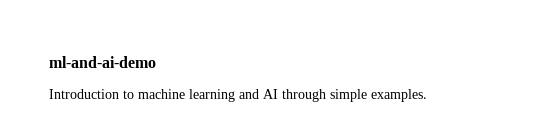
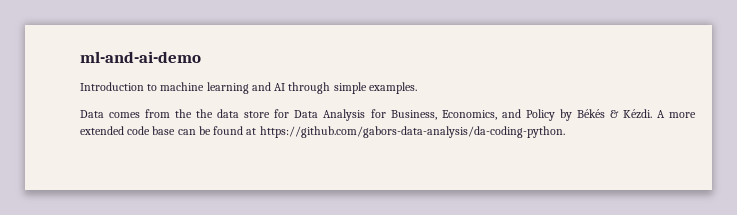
+ Data comes from the the data store for Data Analysis for Business, Economics, and Policy by Békés & Kézdi. A more extended code base can be found at https://github.com/gabors-data-analysis/da-coding-python.

